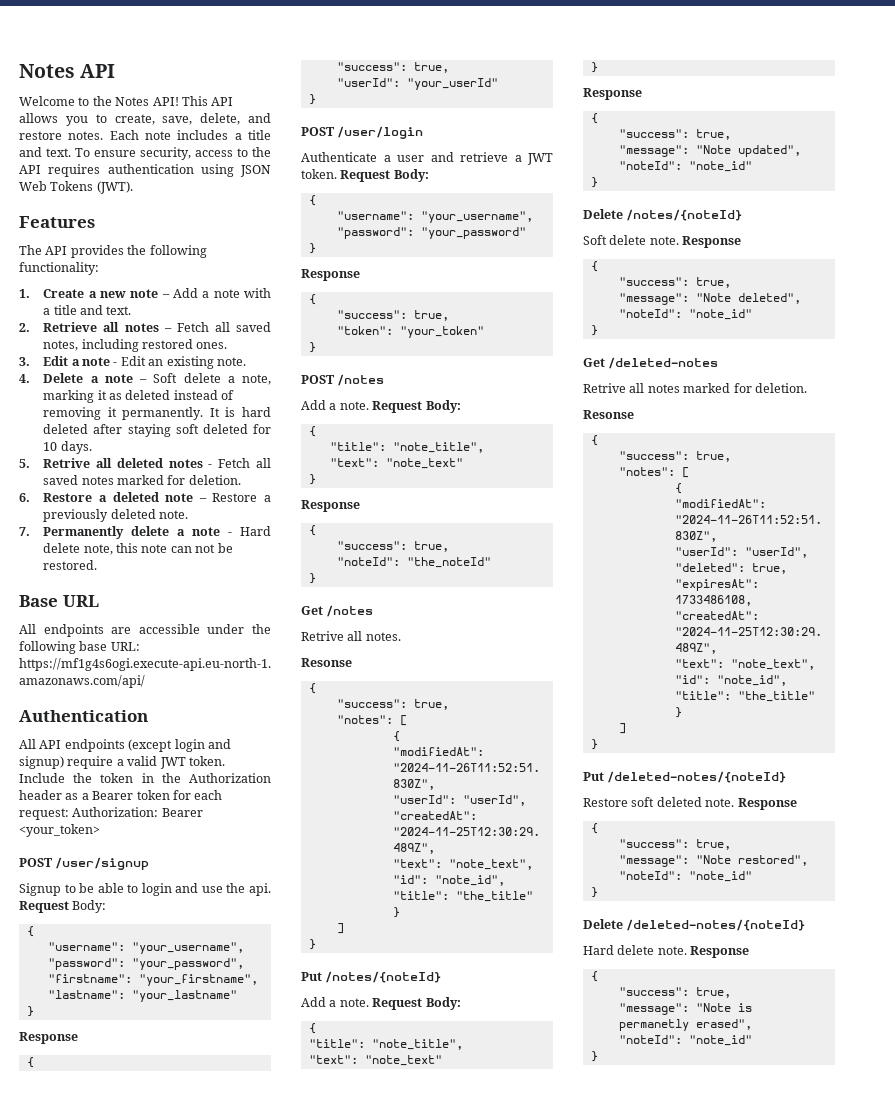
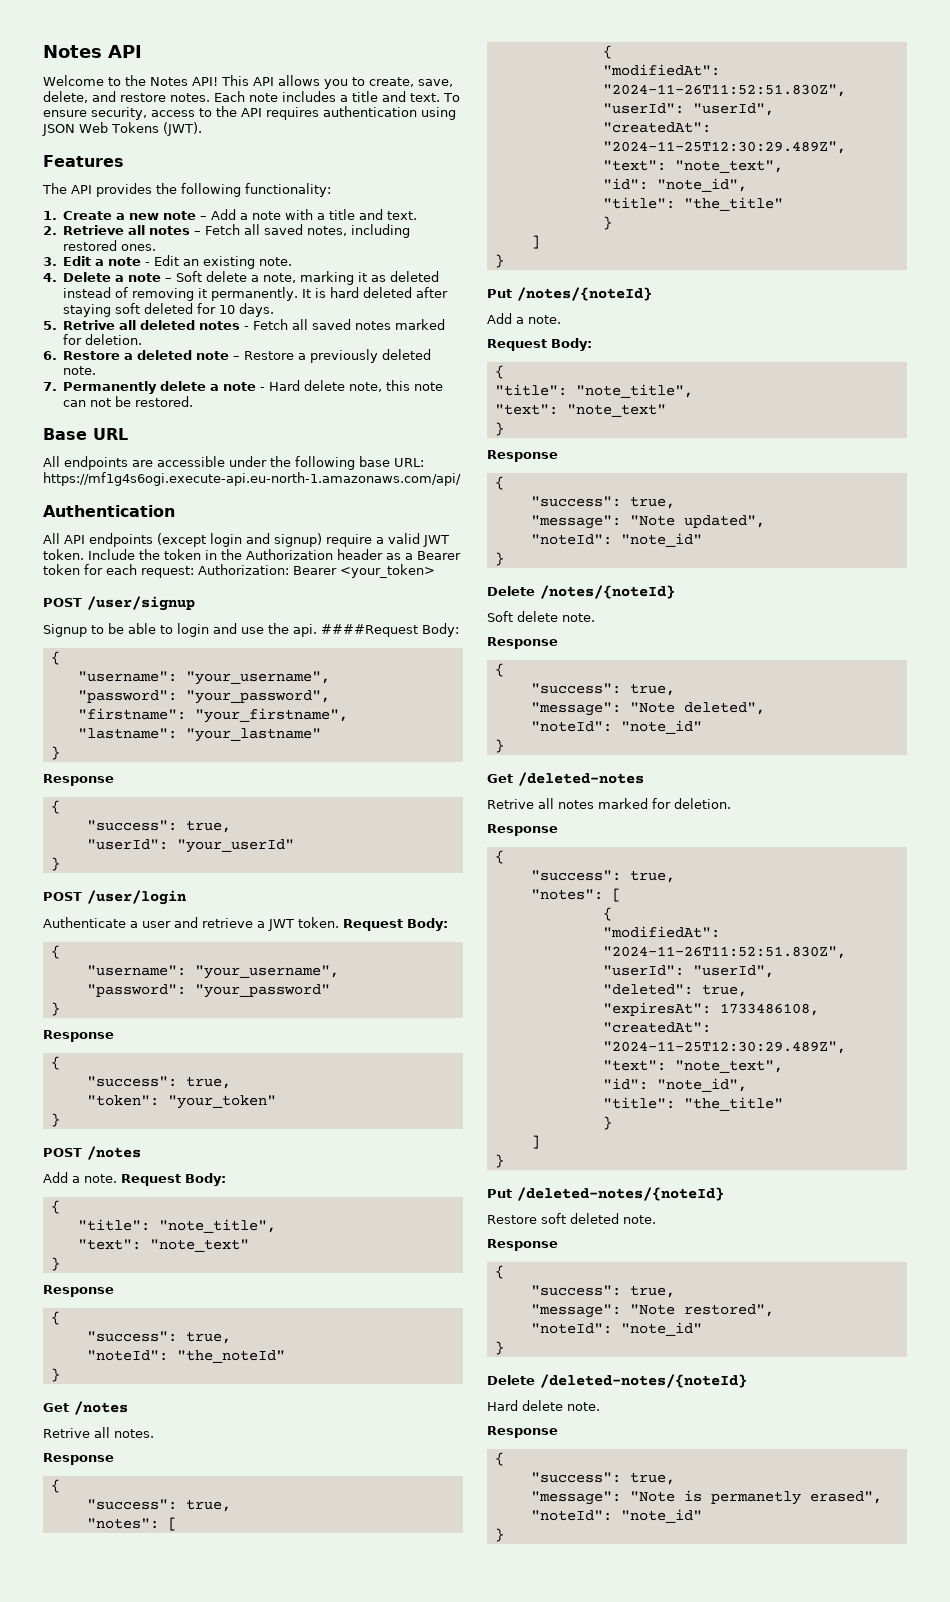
- Signup to be able to login and use the api. Request Body:
+ Signup to be able to login and use the api. ####Request Body:
  Retrive all notes.
- Resonse
+ Response
  Put /notes/{noteId}
- Add a note. Request Body:
+ Add a note.
+ Request Body:
- Soft delete note. Response
+ Soft delete note.
+ Response
  Retrive all notes marked for deletion.
- Resonse
+ Response
- Restore soft deleted note. Response
+ Restore soft deleted note.
+ Response
- Hard delete note. Response
+ Hard delete note.
+ Response

